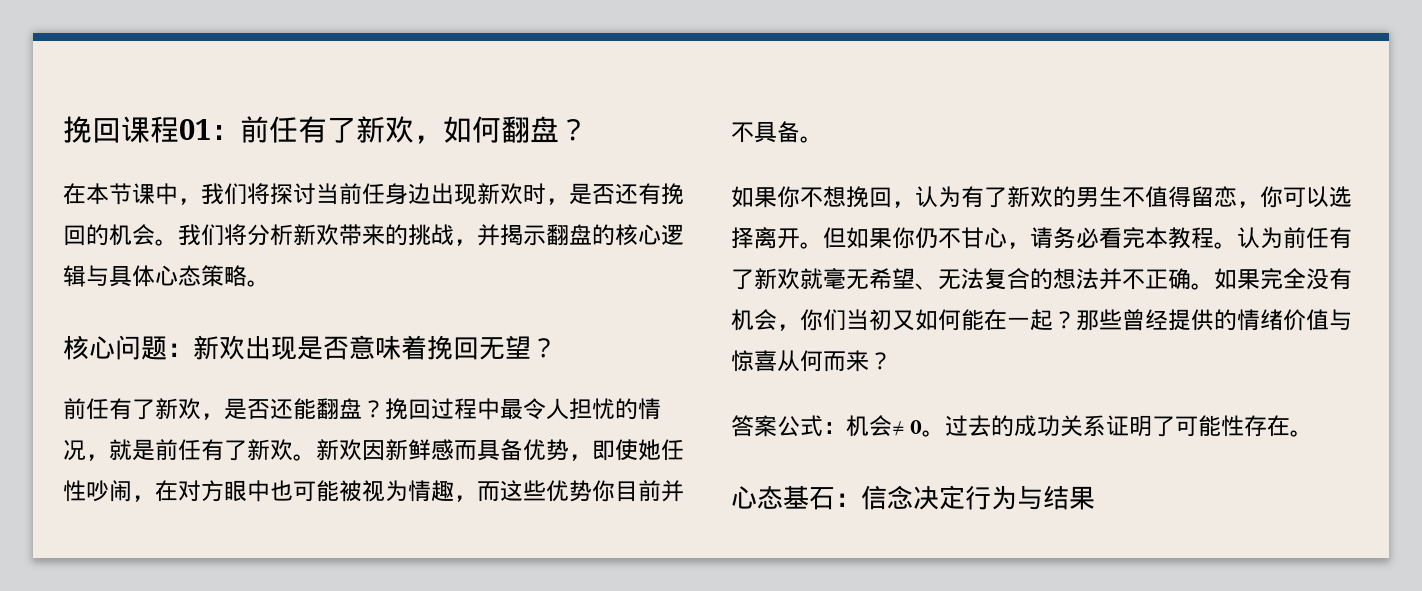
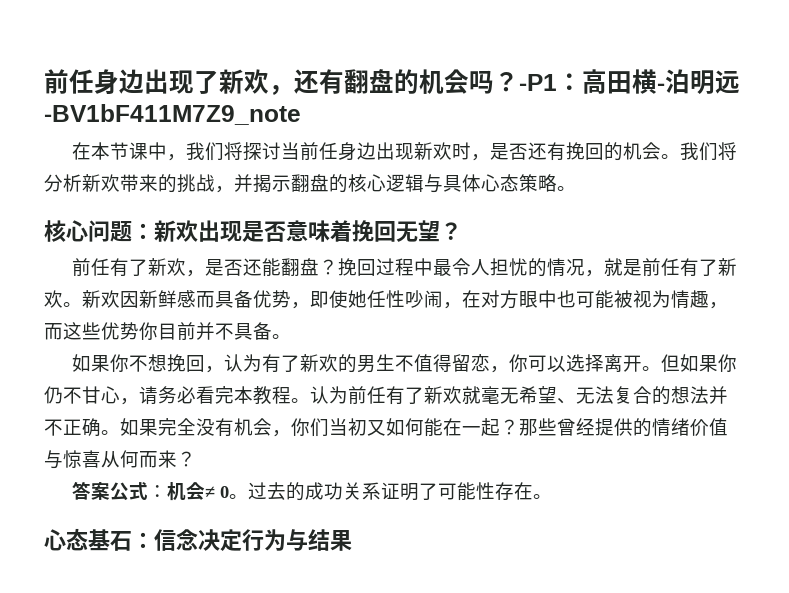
- 挽回课程01：前任有了新欢，如何翻盘？
+ 前任身边出现了新欢，还有翻盘的机会吗？-P1：高田横-泊明远-BV1bF411M7Z9_note

